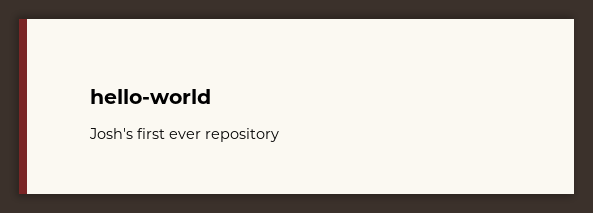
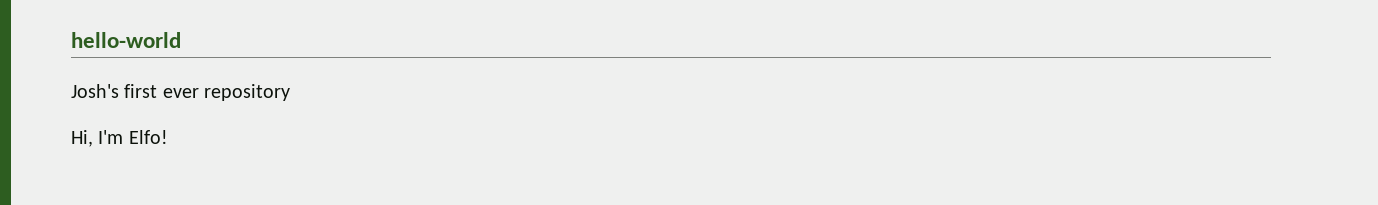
+ Hi, I'm Elfo!

